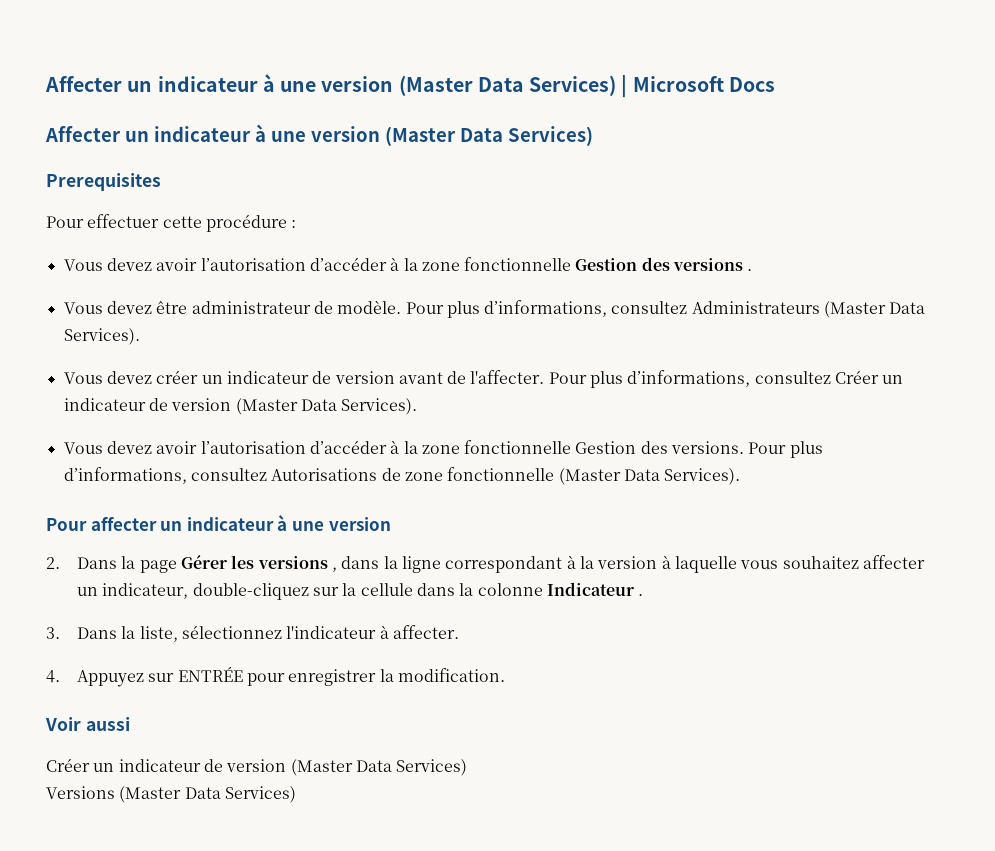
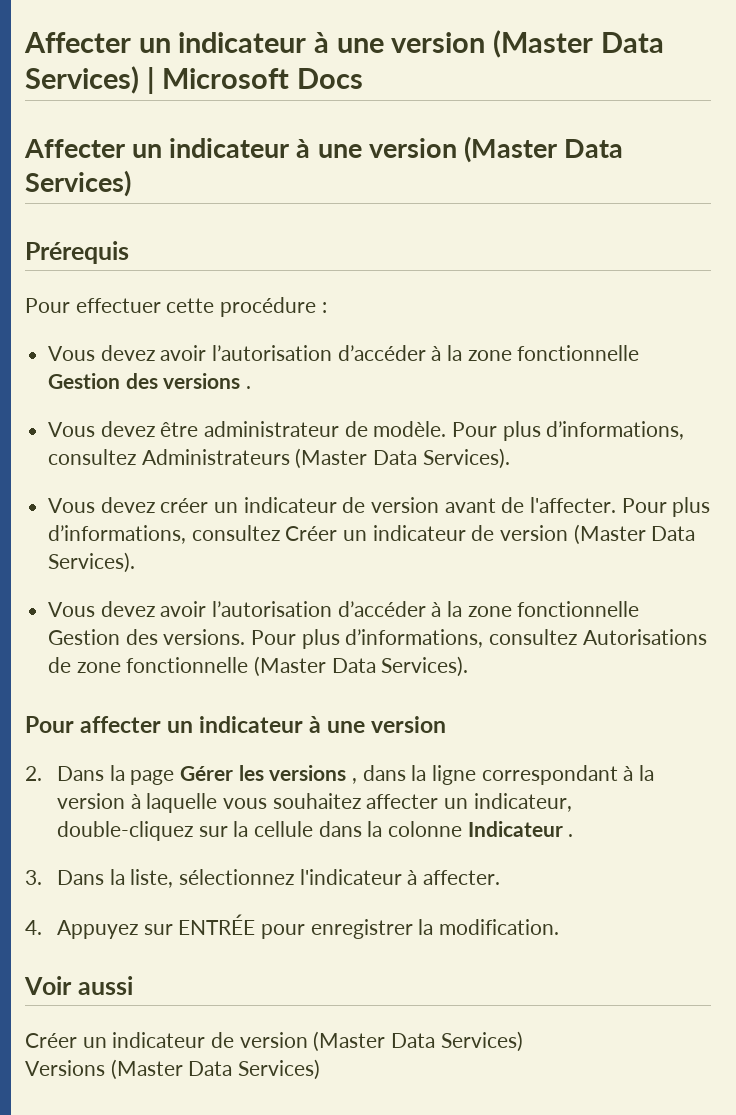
- Prerequisites
+ Prérequis

